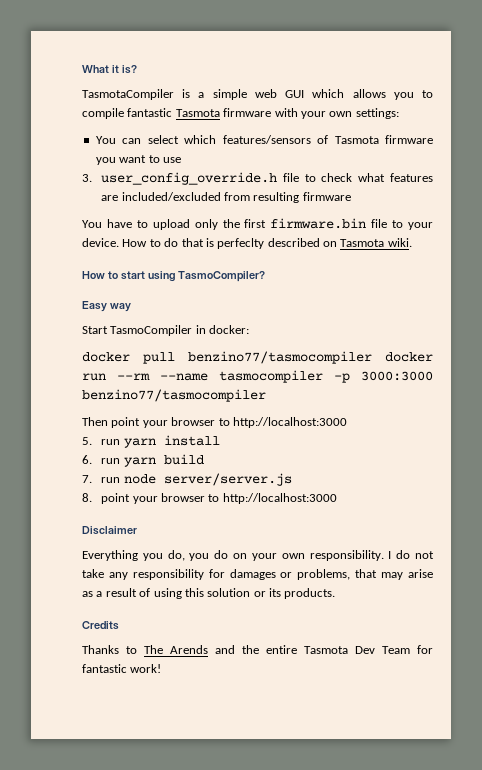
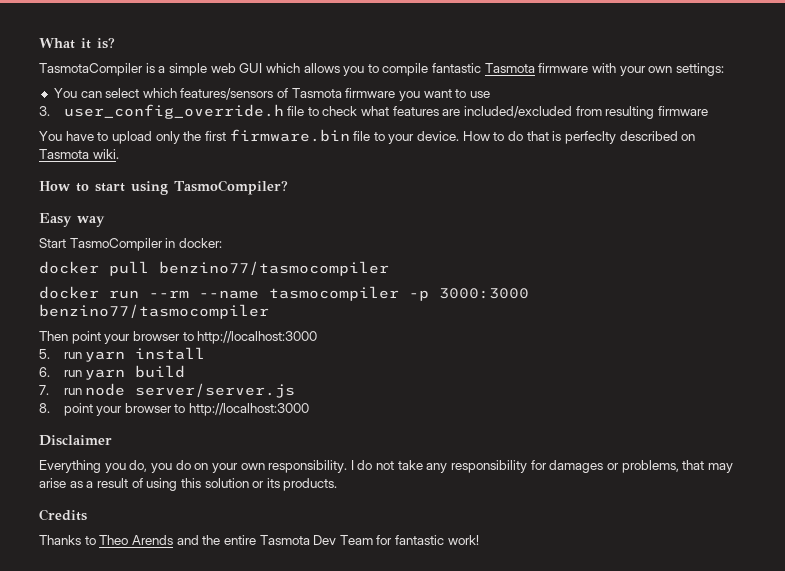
- docker pull benzino77/tasmocompiler docker run --rm --name tasmocompiler -p 3000:3000 benzino77/tasmocompiler
+ docker pull benzino77/tasmocompiler
+ docker run --rm --name tasmocompiler -p 3000:3000 benzino77/tasmocompiler
- Thanks to The Arends and the entire Tasmota Dev Team for fantastic work!
+ Thanks to Theo Arends and the entire Tasmota Dev Team for fantastic work!

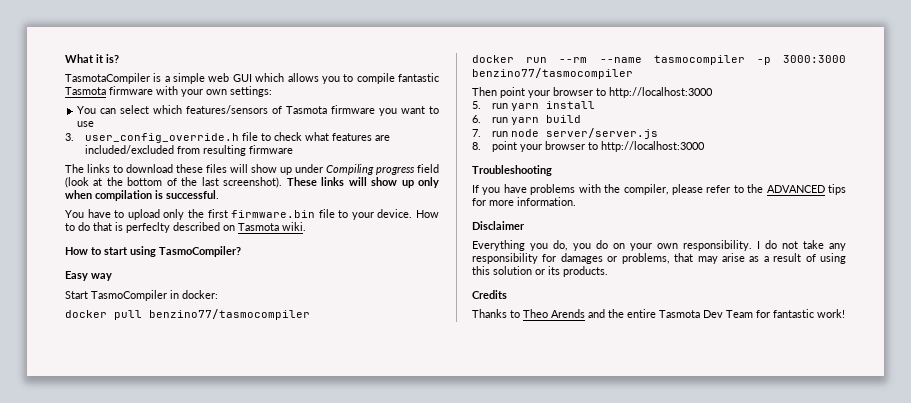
+ The links to download these files will show up under Compiling progress field (look at the bottom of the last screenshot). These links will show up only when compilation is successful.
+ Troubleshooting
+ If you have problems with the compiler, please refer to the ADVANCED tips for more information.

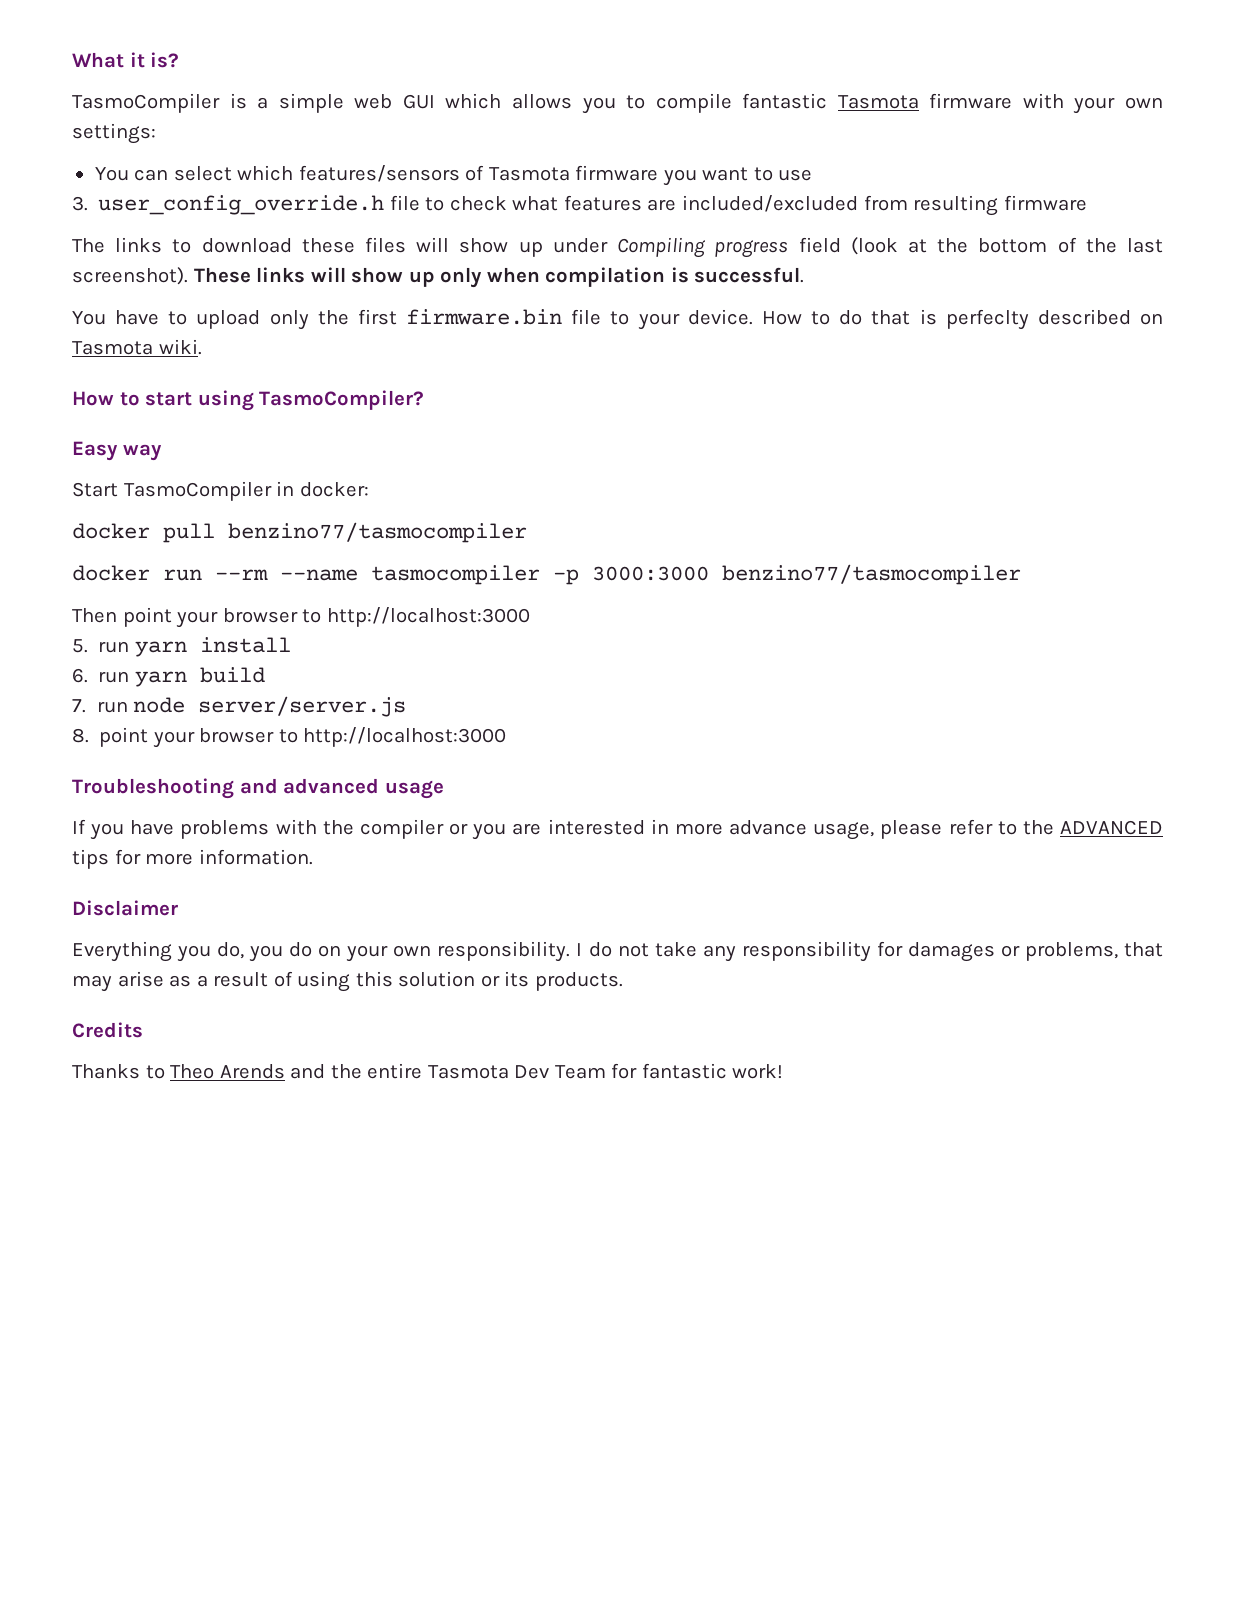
- TasmotaCompiler is a simple web GUI which allows you to compile fantastic Tasmota firmware with your own settings:
+ TasmoCompiler is a simple web GUI which allows you to compile fantastic Tasmota firmware with your own settings:
- Troubleshooting
+ Troubleshooting and advanced usage
- If you have problems with the compiler, please refer to the ADVANCED tips for more information.
+ If you have problems with the compiler or you are interested in more advance usage, please refer to the ADVANCED tips for more information.

